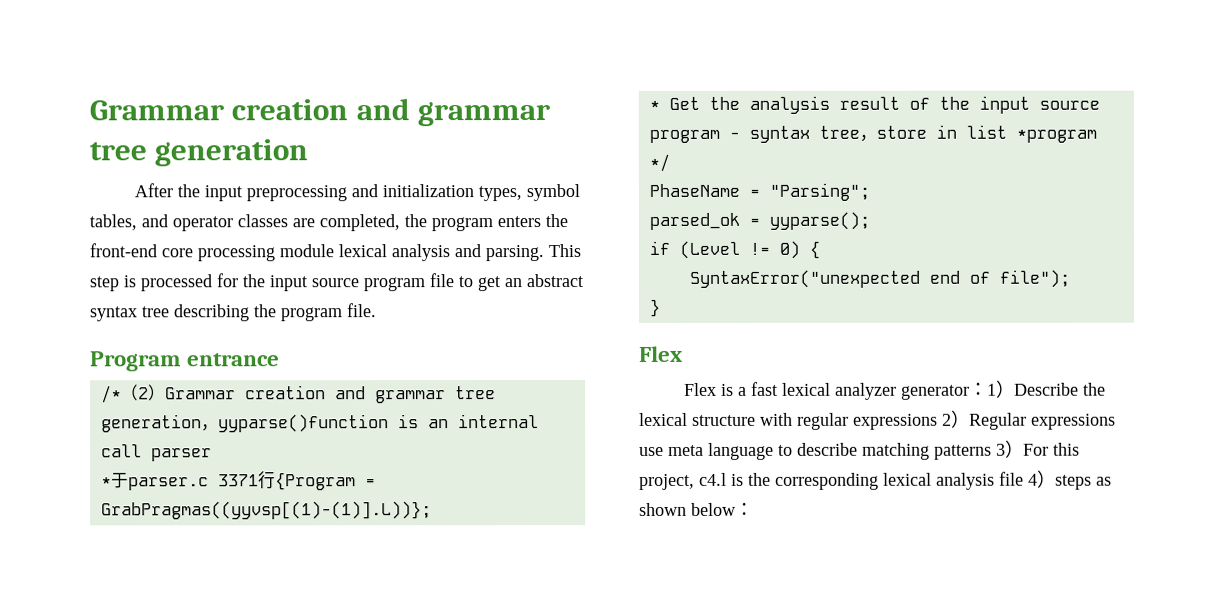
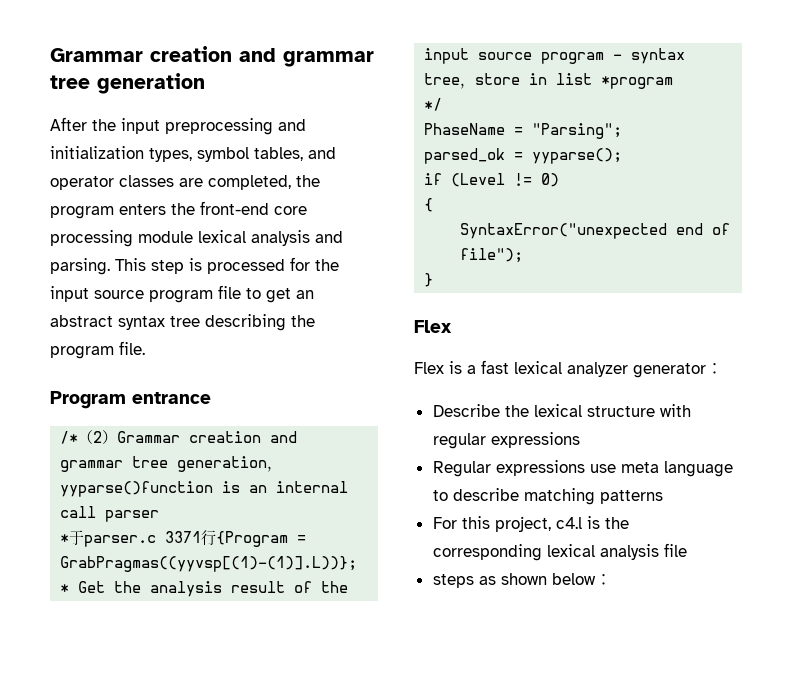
- if (Level != 0) {
+ if (Level != 0)
+ {
- Flex is a fast lexical analyzer generator：1）Describe the lexical structure with regular expressions 2）Regular expressions use meta language to describe matching patterns 3）For this project, c4.l is the corresponding lexical analysis file 4）steps as shown below：
+ Flex is a fast lexical analyzer generator：
+ Describe the lexical structure with regular expressions
+ Regular expressions use meta language to describe matching patterns
+ For this project, c4.l is the corresponding lexical analysis file
+ steps as shown below：

